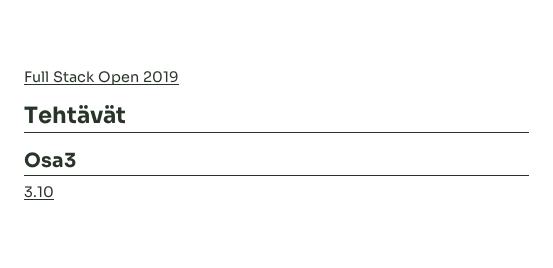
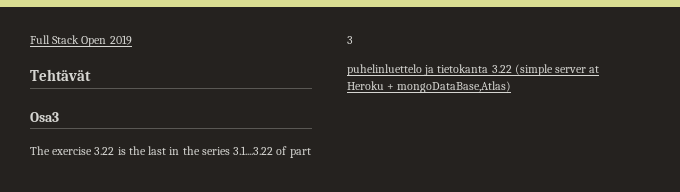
- 3.10
+ The exercise 3.22 is the last in the series 3.1....3.22 of part 3
+ puhelinluettelo ja tietokanta 3.22 (simple server at Heroku + mongoDataBase,Atlas)

